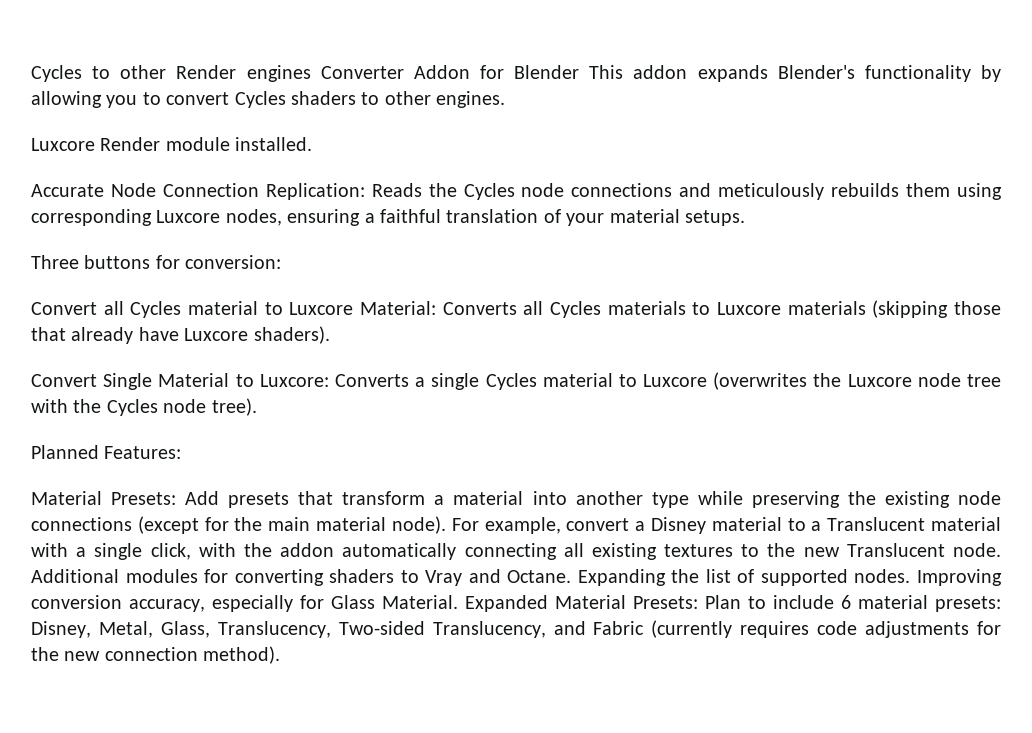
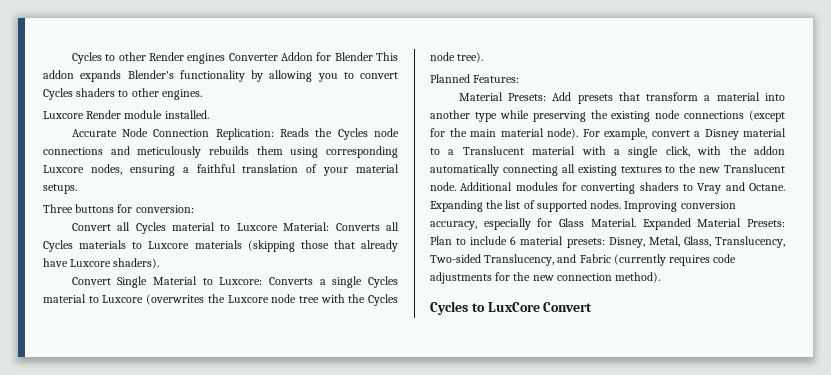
+ Cycles to LuxCore Convert

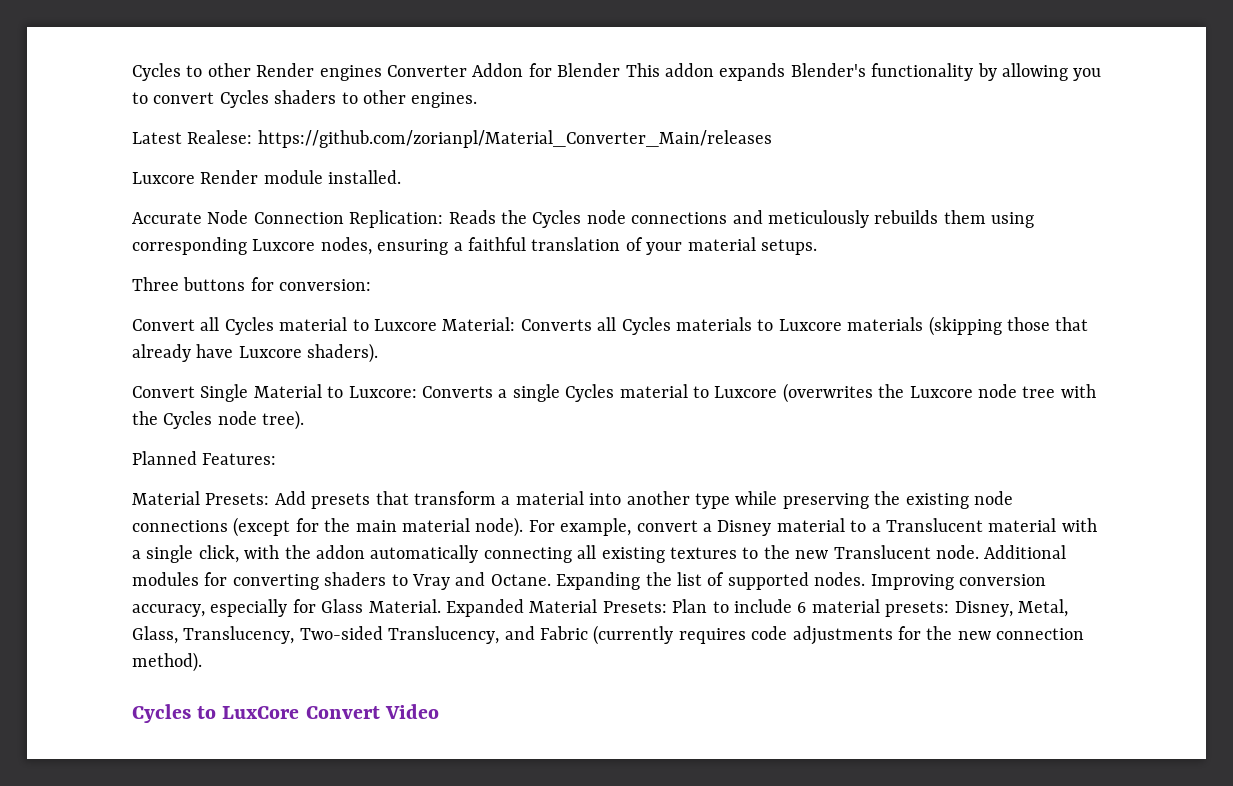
+ Latest Realese: https://github.com/zorianpl/Material_Converter_Main/releases
- Cycles to LuxCore Convert
+ Cycles to LuxCore Convert Video

